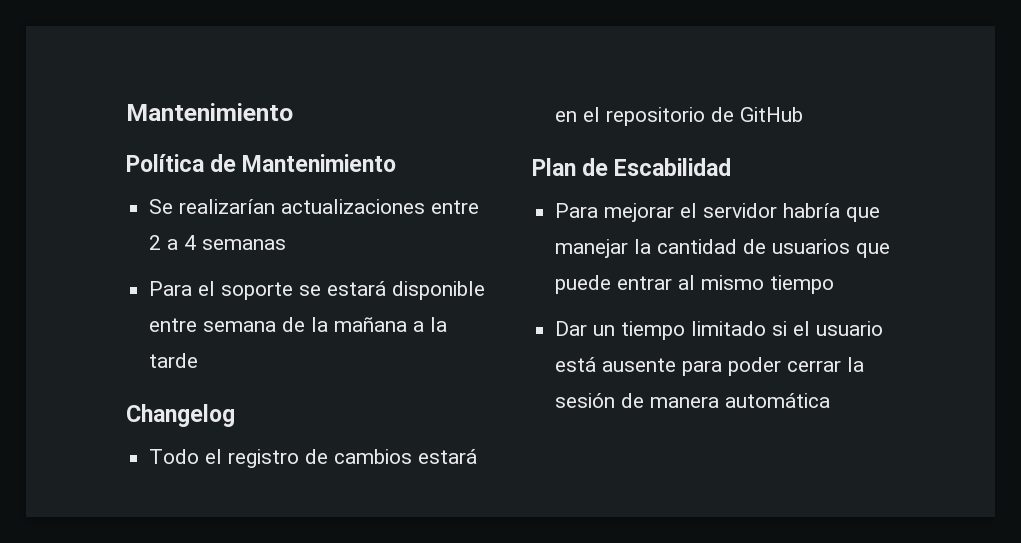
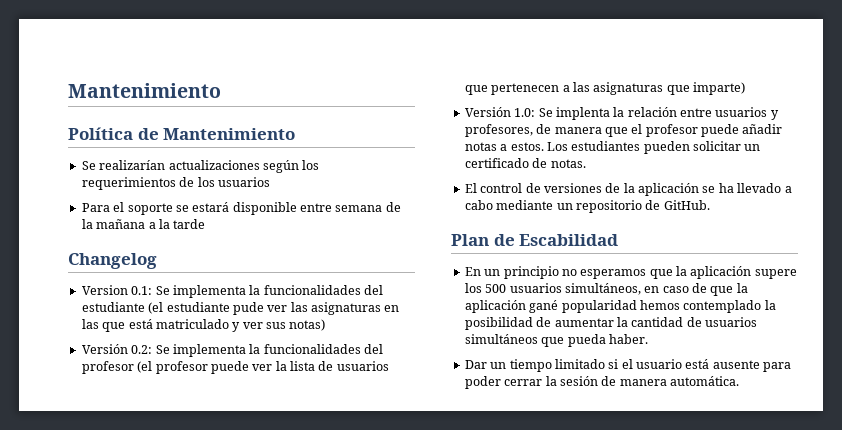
- Se realizarían actualizaciones entre 2 a 4 semanas
+ Se realizarían actualizaciones según los requerimientos de los usuarios
- Todo el registro de cambios estará en el repositorio de GitHub
+ Version 0.1: Se implementa la funcionalidades del estudiante (el estudiante pude ver las asignaturas en las que está matriculado y ver sus notas)
+ Versión 0.2: Se implementa la funcionalidades del profesor (el profesor puede ver la lista de usuarios que pertenecen a las asignaturas que imparte)
+ Versión 1.0: Se implenta la relación entre usuarios y profesores, de manera que el profesor puede añadir notas a estos. Los estudiantes pueden solicitar un certificado de notas.
+ El control de versiones de la aplicación se ha llevado a cabo mediante un repositorio de GitHub.
- Para mejorar el servidor habría que manejar la cantidad de usuarios que puede entrar al mismo tiempo
+ En un principio no esperamos que la aplicación supere los 500 usuarios simultáneos, en caso de que la aplicación gané popularidad hemos contemplado la posibilidad de aumentar la cantidad de usuarios simultáneos que pueda haber.
- Dar un tiempo limitado si el usuario está ausente para poder cerrar la sesión de manera automática
+ Dar un tiempo limitado si el usuario está ausente para poder cerrar la sesión de manera automática.

